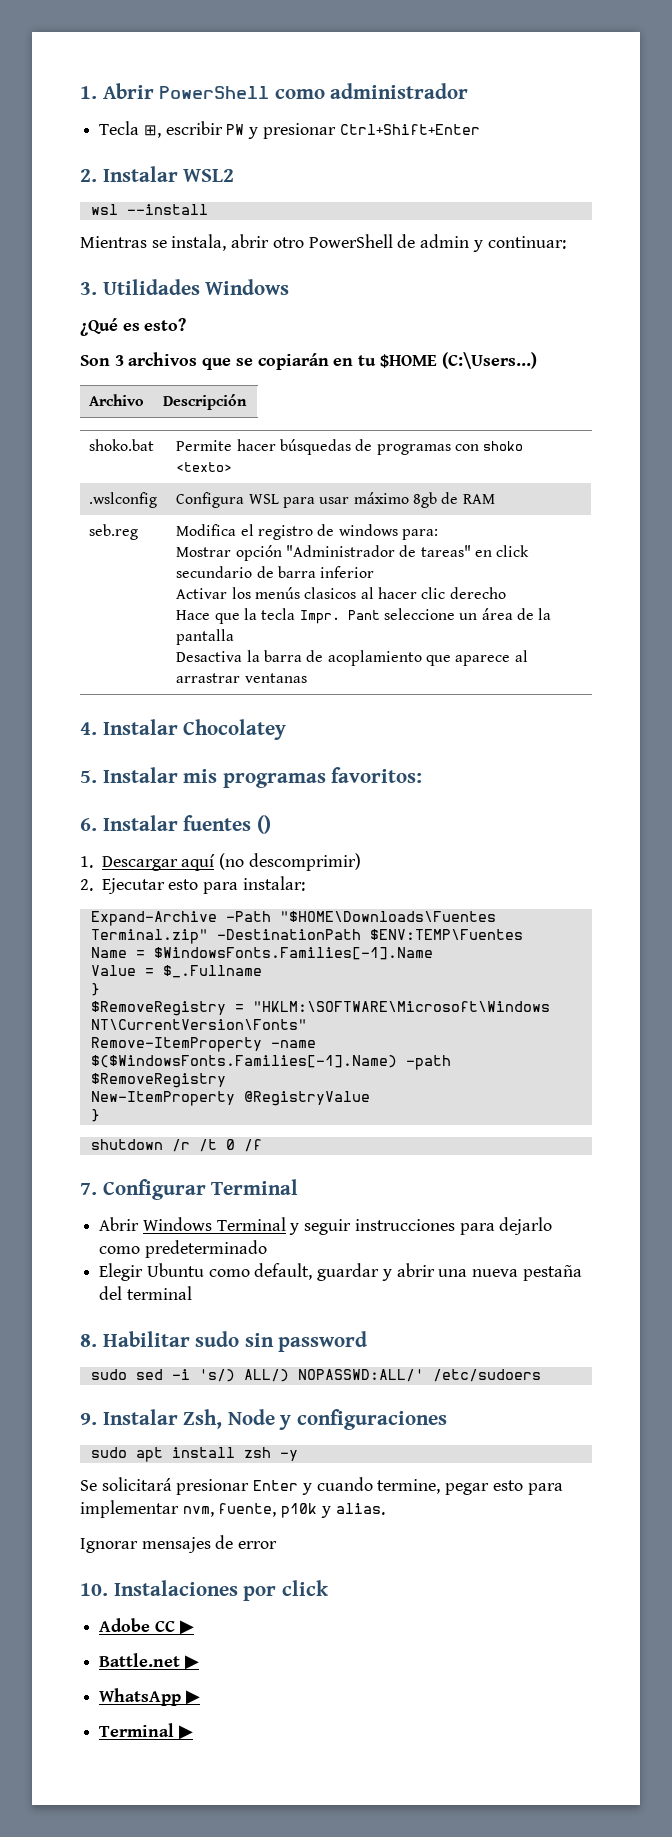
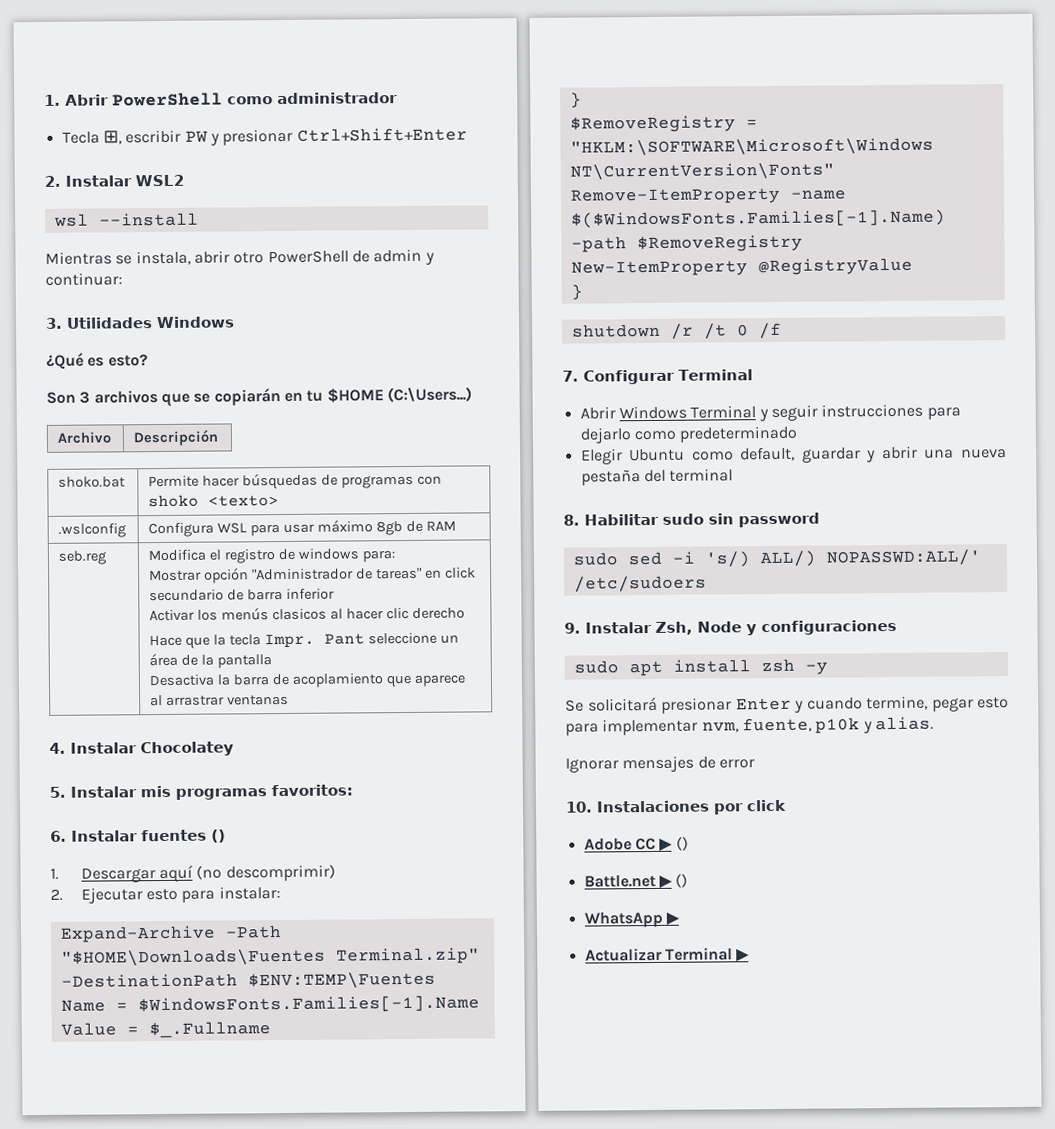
- Adobe CC ▶
+ Adobe CC ▶ ()
- Battle.net ▶
+ Battle.net ▶ ()
- Terminal ▶
+ Actualizar Terminal ▶

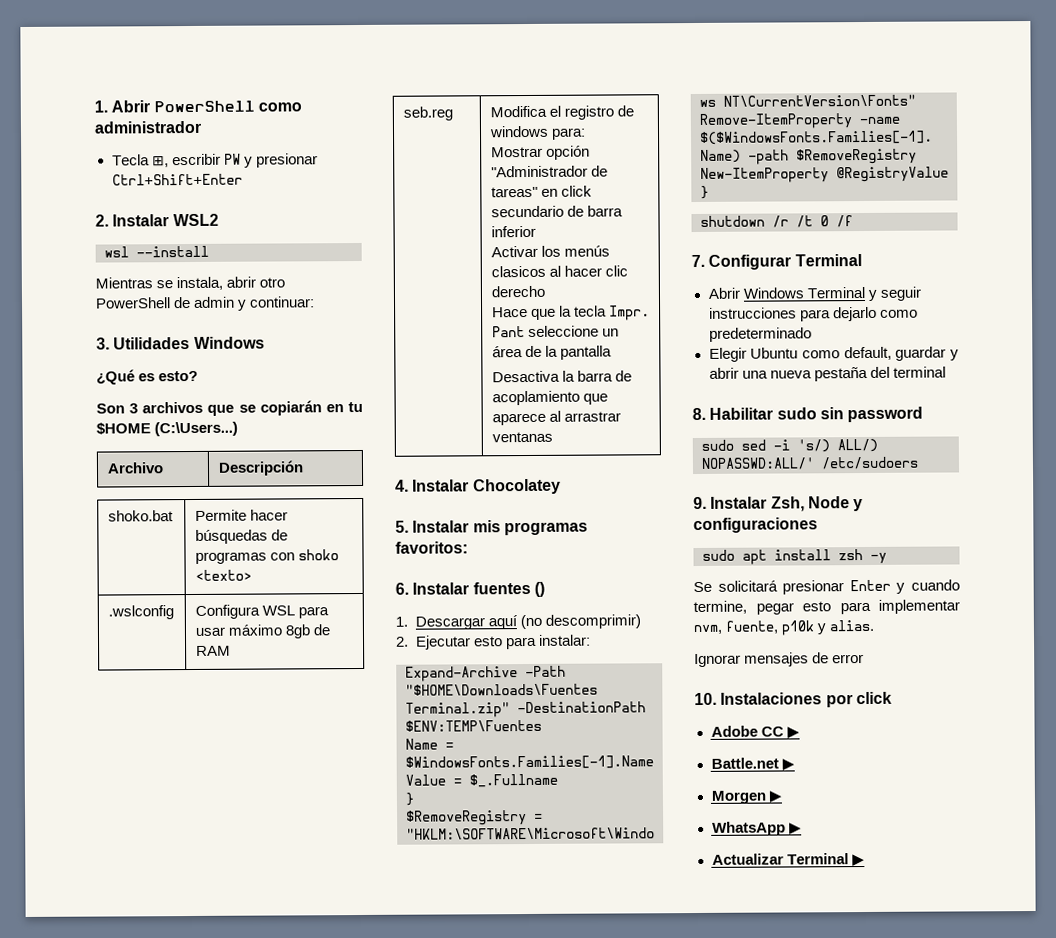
- Adobe CC ▶ ()
+ Adobe CC ▶
- Battle.net ▶ ()
+ Battle.net ▶
+ Morgen ▶

